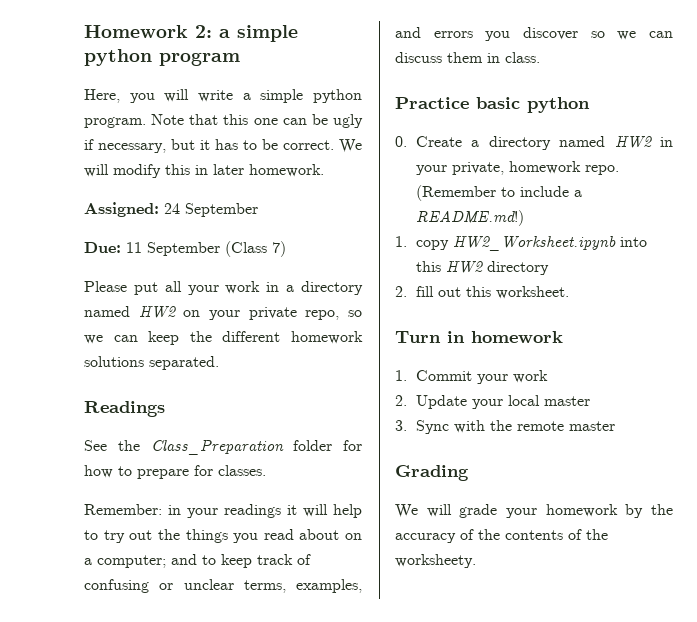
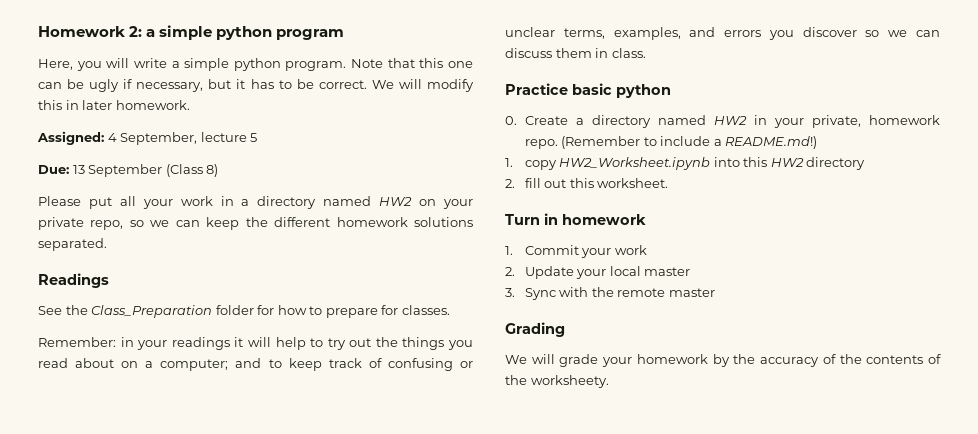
- Assigned: 24 September
+ Assigned: 4 September, lecture 5
- Due: 11 September (Class 7)
+ Due: 13 September (Class 8)

